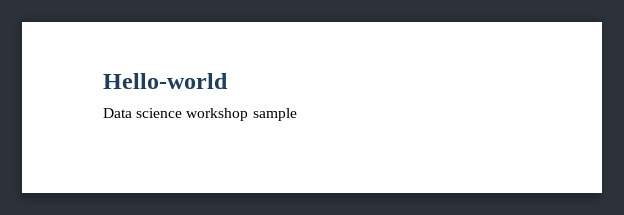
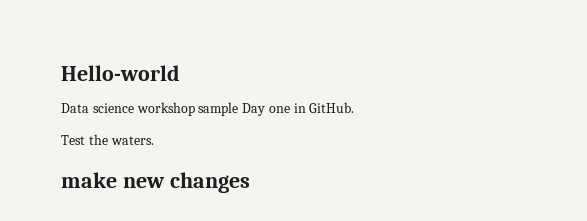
- Data science workshop sample
+ Data science workshop sample Day one in GitHub.
+ Test the waters.
+ make new changes

